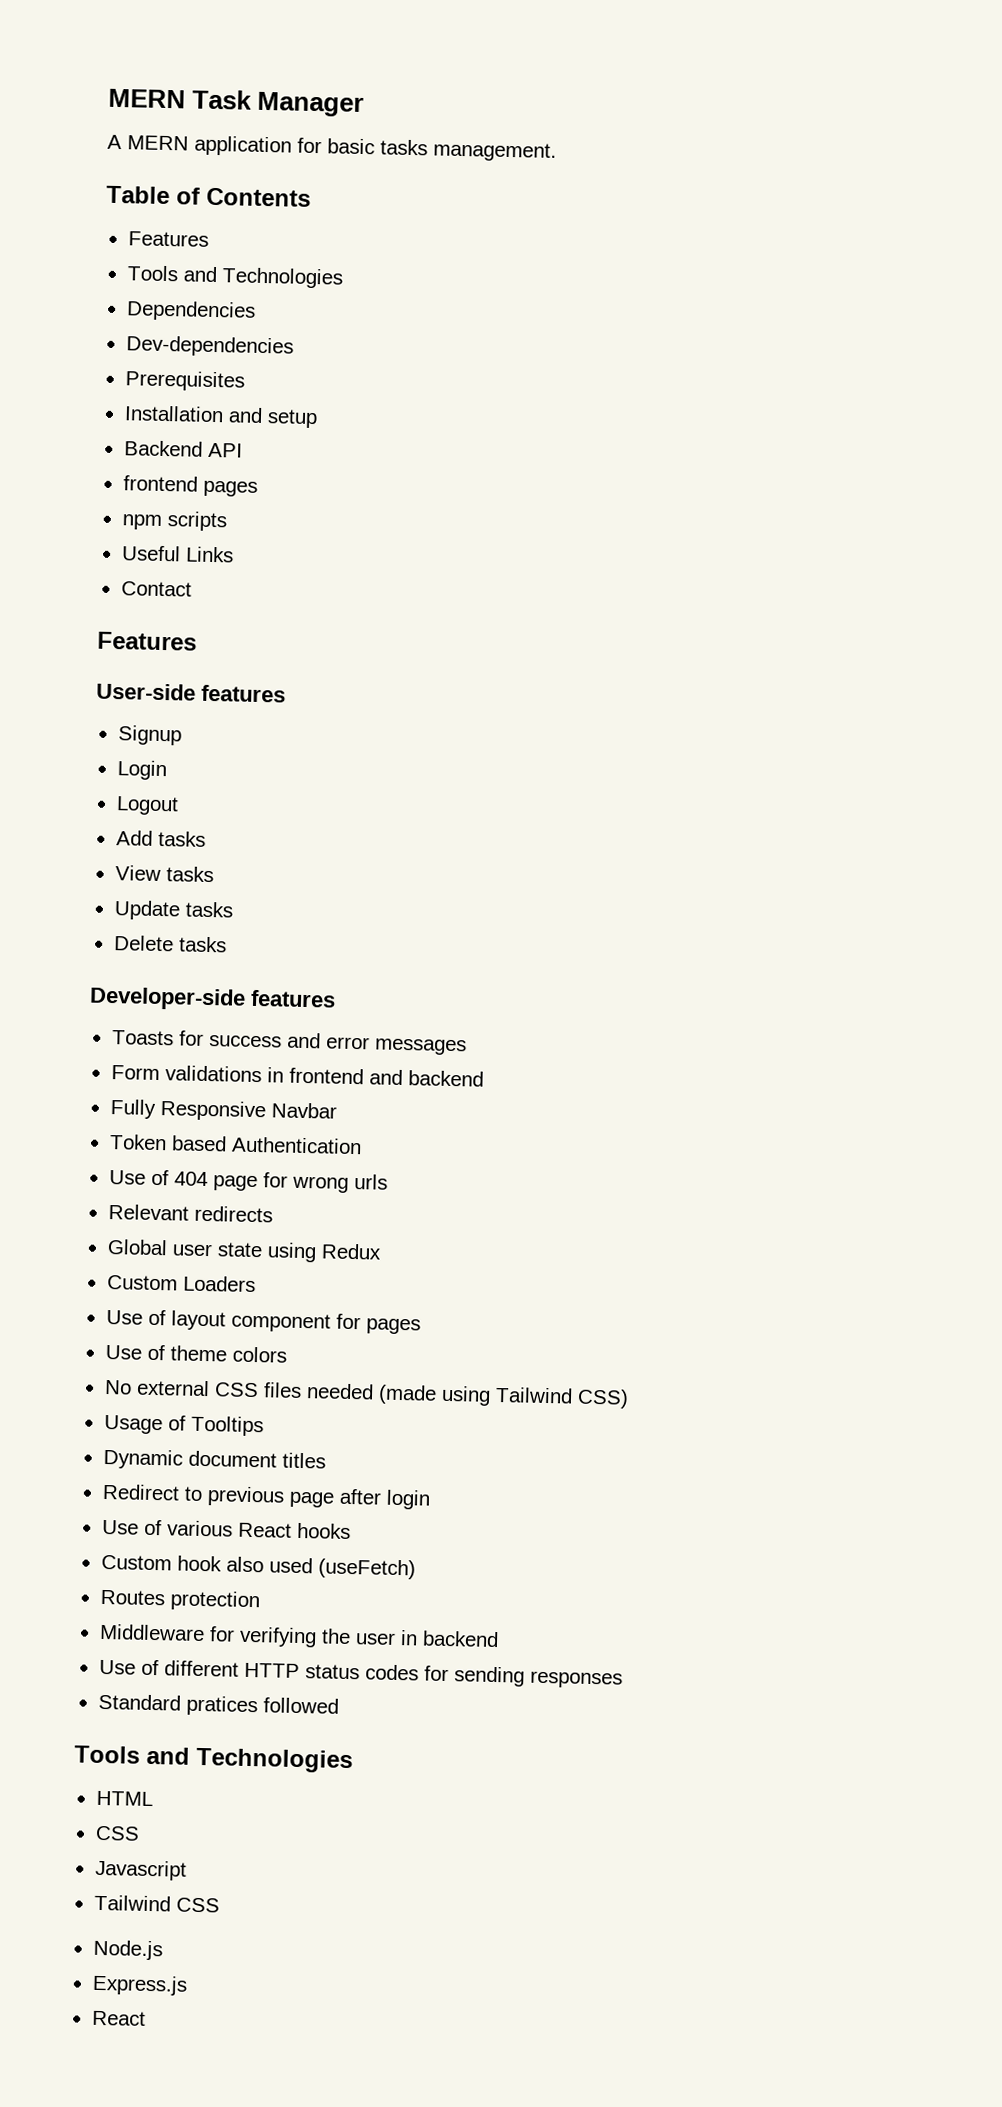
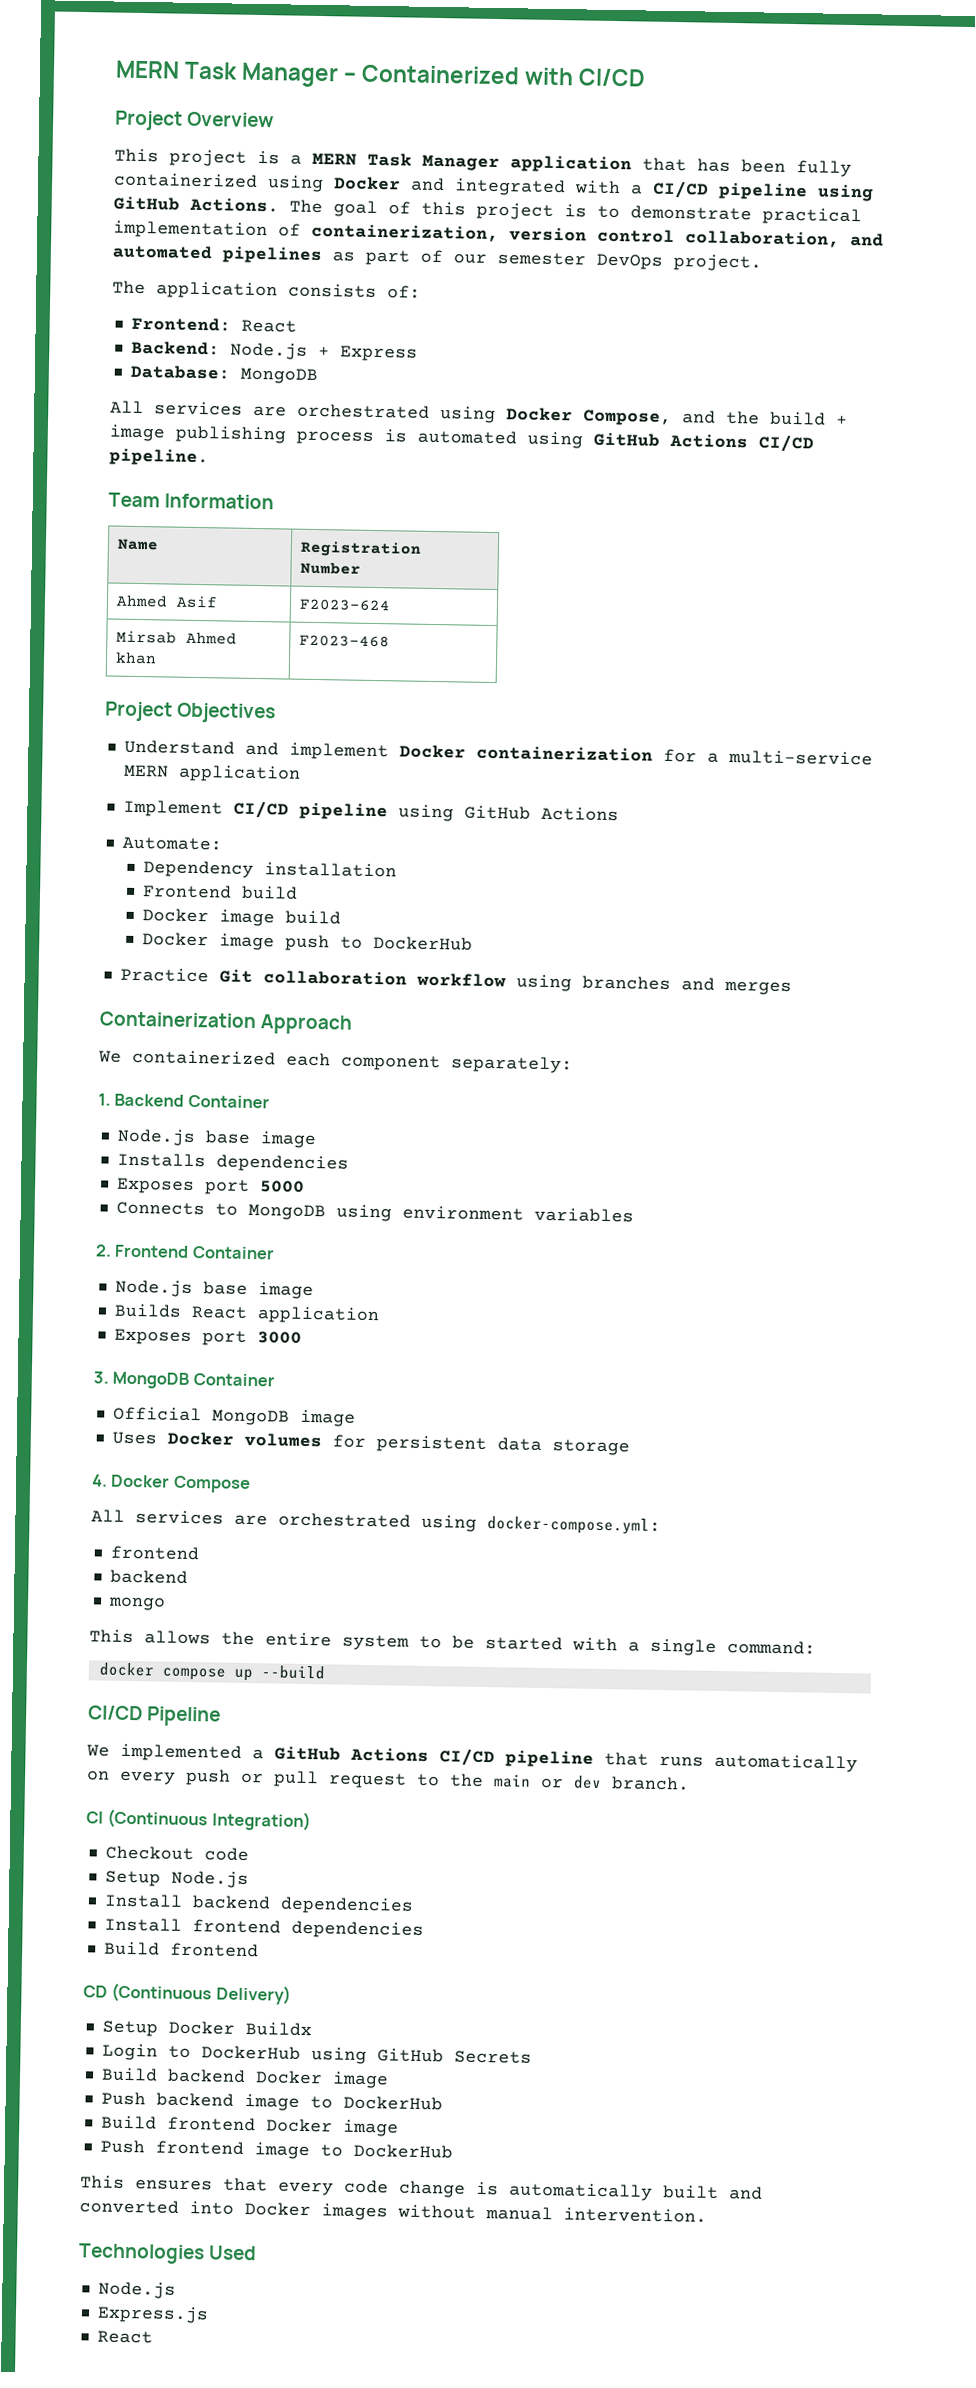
- MERN Task Manager
- A MERN application for basic tasks management.
- Table of Contents
- Features
- Tools and Technologies
- Dependencies
- Dev-dependencies
- Prerequisites
- Installation and setup
- Backend API
- frontend pages
- npm scripts
- Useful Links
- Contact
- Features
- User-side features
- Signup
- Login
- Logout
- Add tasks
- View tasks
- Update tasks
- Delete tasks
- Developer-side features
- Toasts for success and error messages
- Form validations in frontend and backend
- Fully Responsive Navbar
- Token based Authentication
- Use of 404 page for wrong urls
- Relevant redirects
- Global user state using Redux
- Custom Loaders
- Use of layout component for pages
- Use of theme colors
- No external CSS files needed (made using Tailwind CSS)
- Usage of Tooltips
- Dynamic document titles
- Redirect to previous page after login
- Use of various React hooks
- Custom hook also used (useFetch)
- Routes protection
- Middleware for verifying the user in backend
- Use of different HTTP status codes for sending responses
- Standard pratices followed
- Tools and Technologies
- HTML
- CSS
- Javascript
- Tailwind CSS
+ MERN Task Manager – Containerized with CI/CD
+ Project Overview
+ This project is a MERN Task Manager application that has been fully containerized using Docker and integrated with a CI/CD pipeline using GitHub Actions. The goal of this project is to demonstrate practical implementation of containerization, version control collaboration, and automated pipelines as part of our semester DevOps project.
+ The application consists of:
+ Frontend: React
+ Backend: Node.js + Express
+ Database: MongoDB
+ All services are orchestrated using Docker Compose, and the build + image publishing process is automated using GitHub Actions CI/CD pipeline.
+ Team Information
+ Name | Registration Number
+ Ahmed Asif | F2023-624
+ Mirsab Ahmed khan | F2023-468
+ Project Objectives
+ Understand and implement Docker containerization for a multi-service MERN application
+ Implement CI/CD pipeline using GitHub Actions
+ Automate:
+ Dependency installation
+ Frontend build
+ Docker image build
+ Docker image push to DockerHub
+ Practice Git collaboration workflow using branches and merges
+ Containerization Approach
+ We containerized each component separately:
+ 1. Backend Container
+ Node.js base image
+ Installs dependencies
+ Exposes port 5000
+ Connects to MongoDB using environment variables
+ 2. Frontend Container
+ Node.js base image
+ Builds React application
+ Exposes port 3000
+ 3. MongoDB Container
+ Official MongoDB image
+ Uses Docker volumes for persistent data storage
+ 4. Docker Compose
+ All services are orchestrated using docker-compose.yml:
+ frontend
+ backend
+ mongo
+ This allows the entire system to be started with a single command:
+ docker compose up --build
+ CI/CD Pipeline
+ We implemented a GitHub Actions CI/CD pipeline that runs automatically on every push or pull request to the main or dev branch.
+ CI (Continuous Integration)
+ Checkout code
+ Setup Node.js
+ Install backend dependencies
+ Install frontend dependencies
+ Build frontend
+ CD (Continuous Delivery)
+ Setup Docker Buildx
+ Login to DockerHub using GitHub Secrets
+ Build backend Docker image
+ Push backend image to DockerHub
+ Build frontend Docker image
+ Push frontend image to DockerHub
+ This ensures that every code change is automatically built and converted into Docker images without manual intervention.
+ Technologies Used

